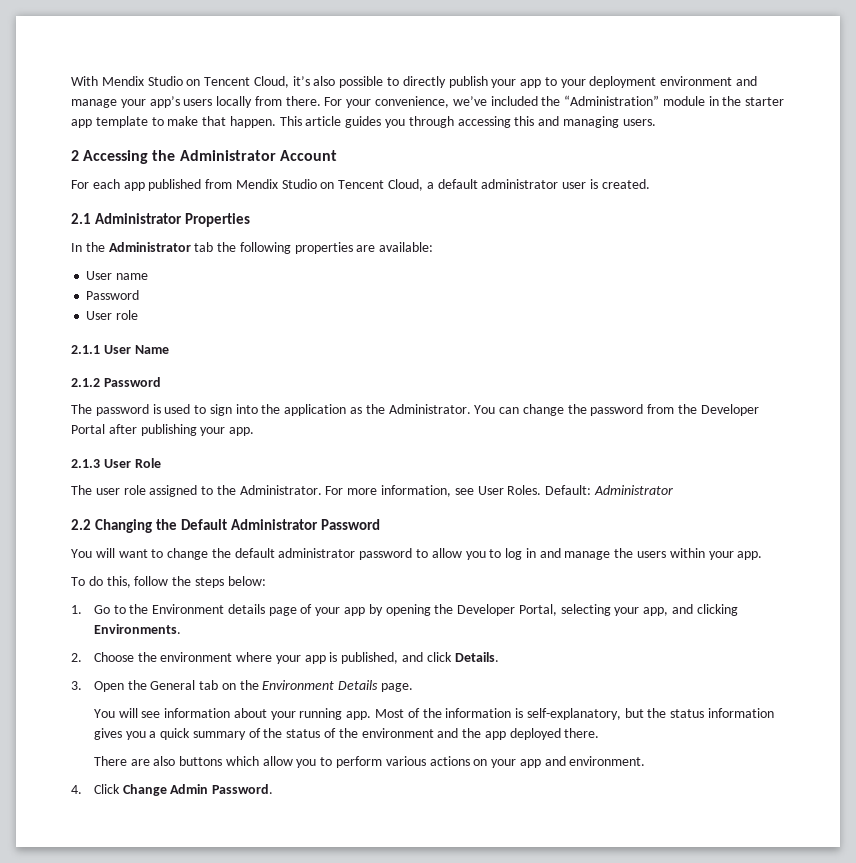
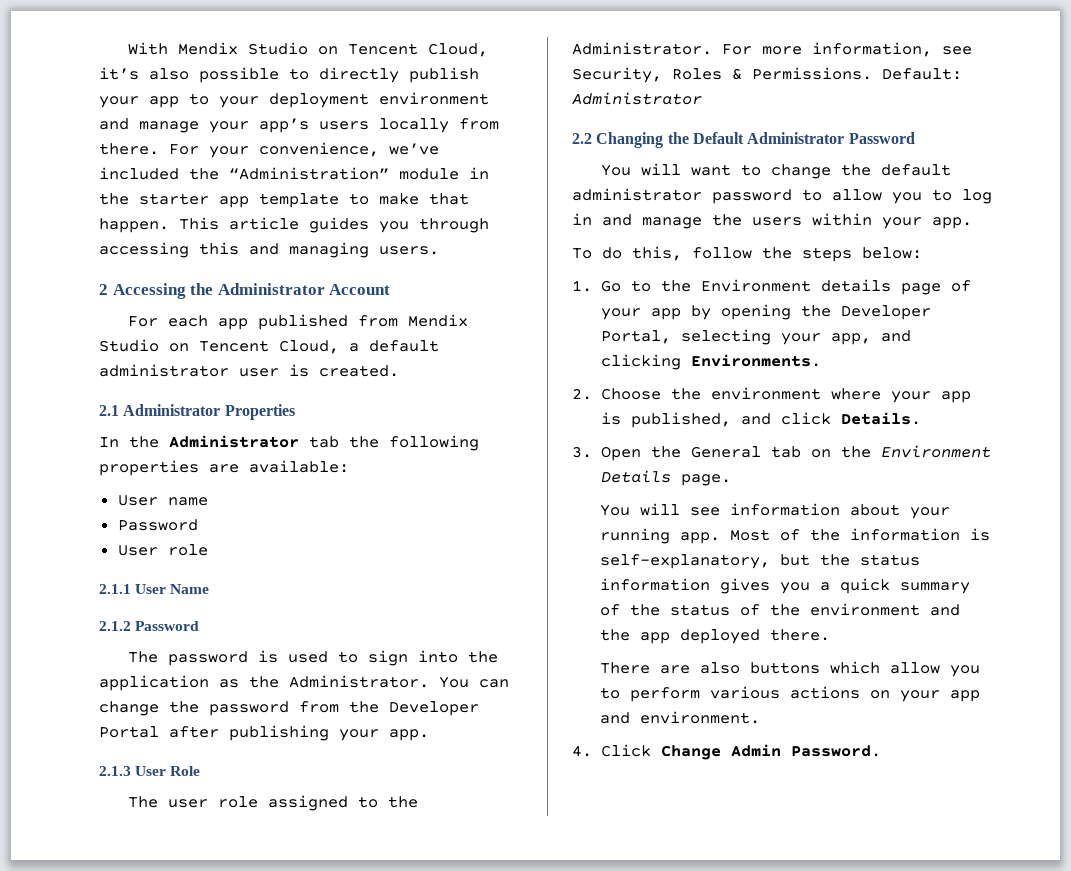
- For more information, see User Roles.
+ For more information, see Security, Roles & Permissions.

